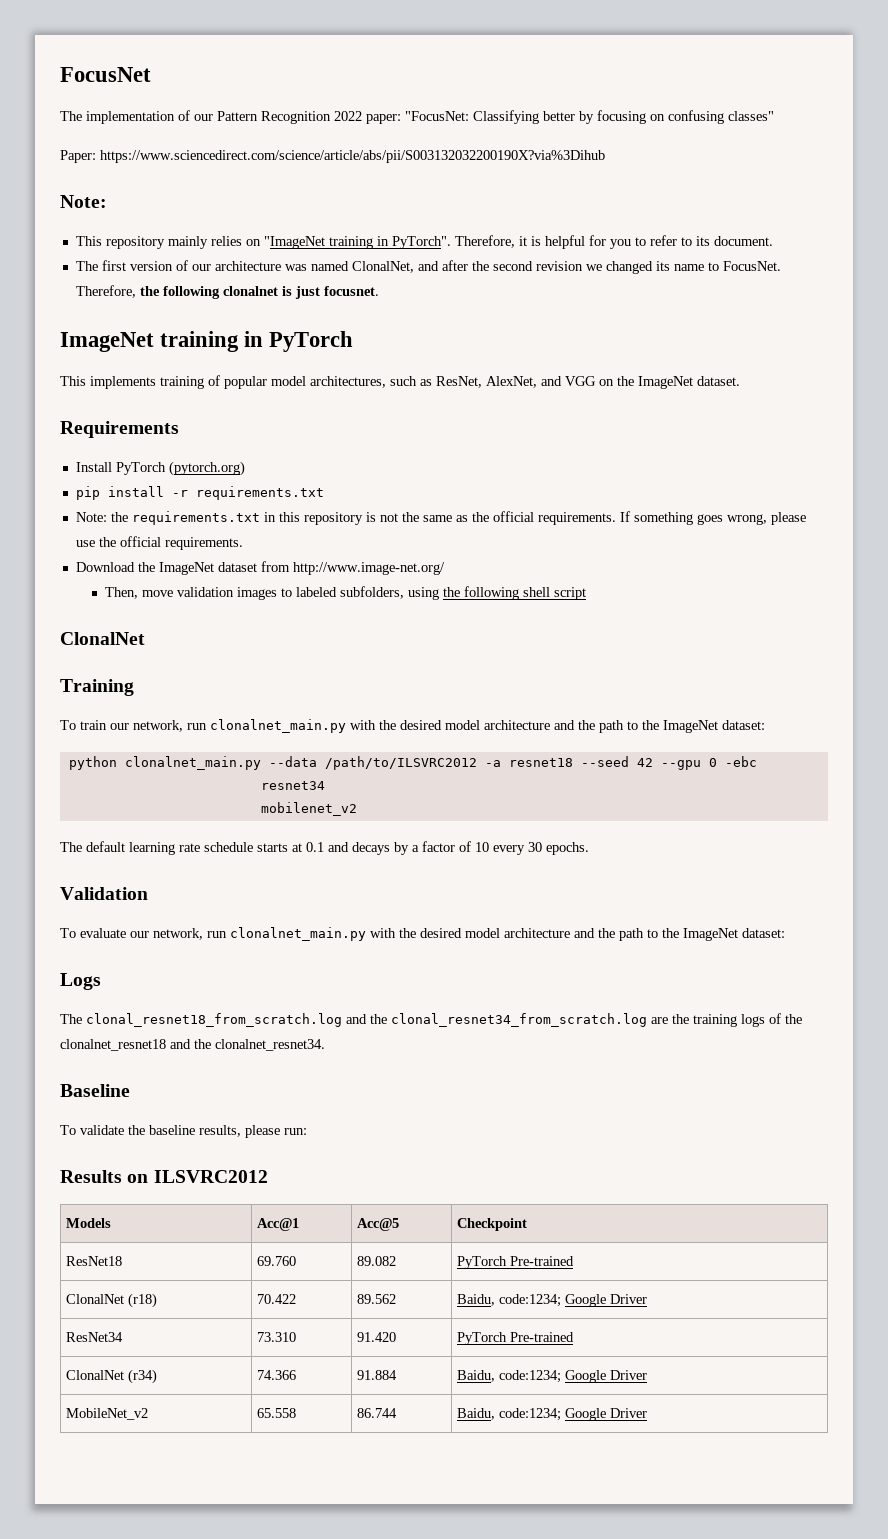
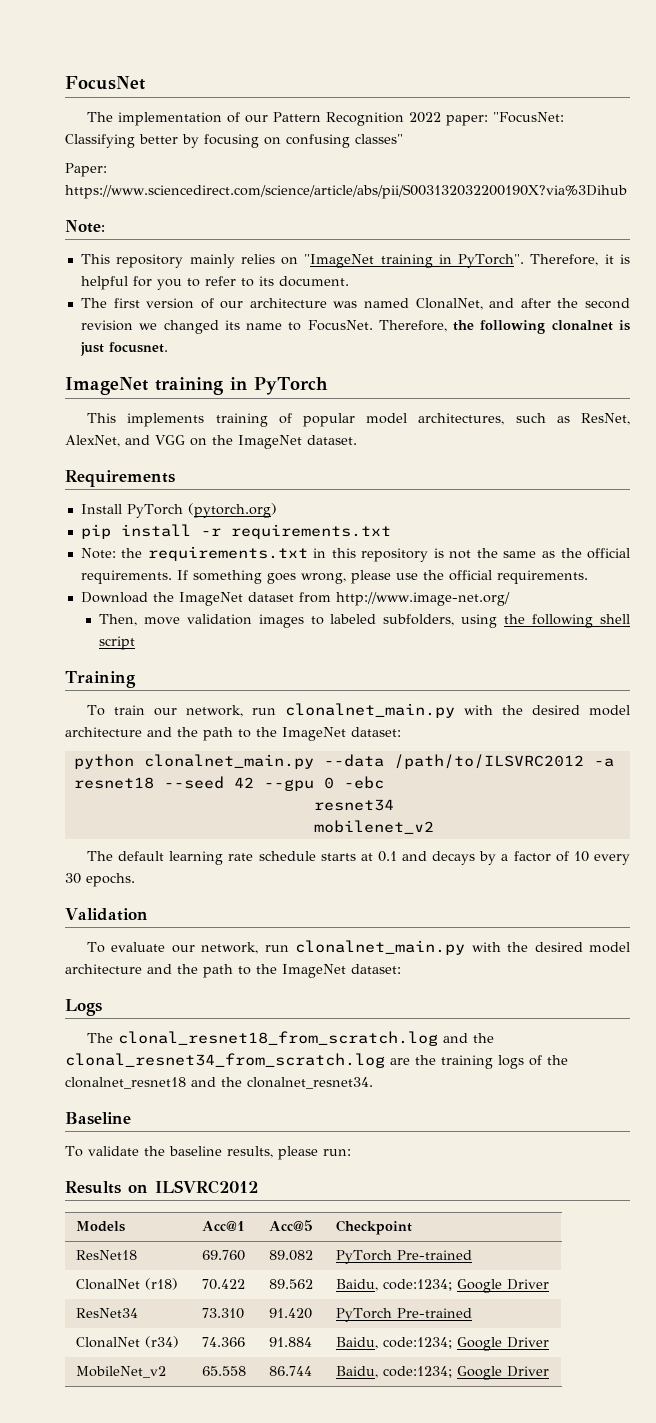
  Then, move validation images to labeled subfolders, using the following shell script
- ClonalNet

